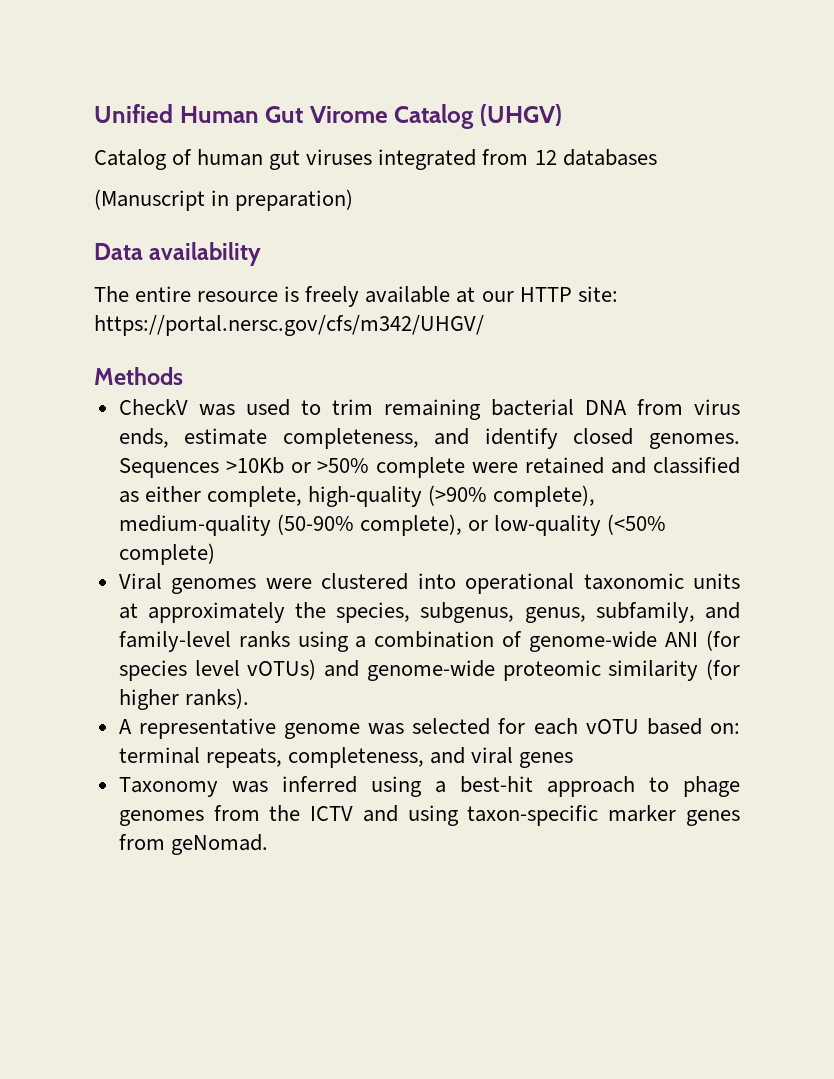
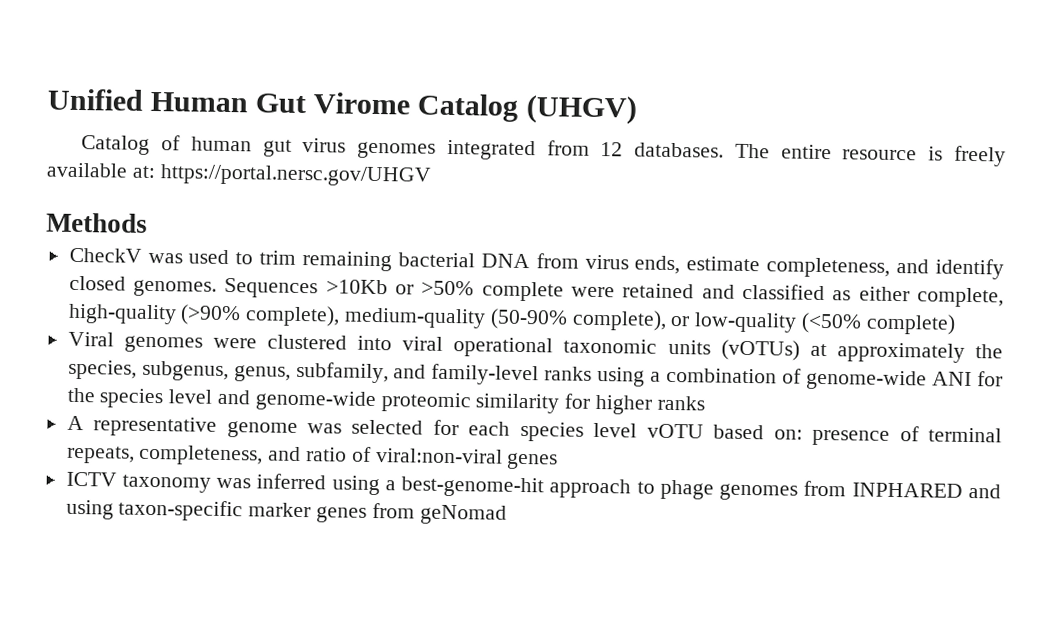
- Catalog of human gut viruses integrated from 12 databases
- (Manuscript in preparation)
- Data availability
- The entire resource is freely available at our HTTP site: https://portal.nersc.gov/cfs/m342/UHGV/
+ Catalog of human gut virus genomes integrated from 12 databases. The entire resource is freely available at: https://portal.nersc.gov/UHGV
- Viral genomes were clustered into operational taxonomic units at approximately the species, subgenus, genus, subfamily, and family-level ranks using a combination of genome-wide ANI (for species level vOTUs) and genome-wide proteomic similarity (for higher ranks).
+ Viral genomes were clustered into viral operational taxonomic units (vOTUs) at approximately the species, subgenus, genus, subfamily, and family-level ranks using a combination of genome-wide ANI for the species level and genome-wide proteomic similarity for higher ranks
- A representative genome was selected for each vOTU based on: terminal repeats, completeness, and viral genes
+ A representative genome was selected for each species level vOTU based on: presence of terminal repeats, completeness, and ratio of viral:non-viral genes
- Taxonomy was inferred using a best-hit approach to phage genomes from the ICTV and using taxon-specific marker genes from geNomad.
+ ICTV taxonomy was inferred using a best-genome-hit approach to phage genomes from INPHARED and using taxon-specific marker genes from geNomad

